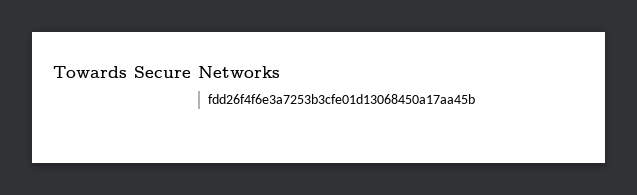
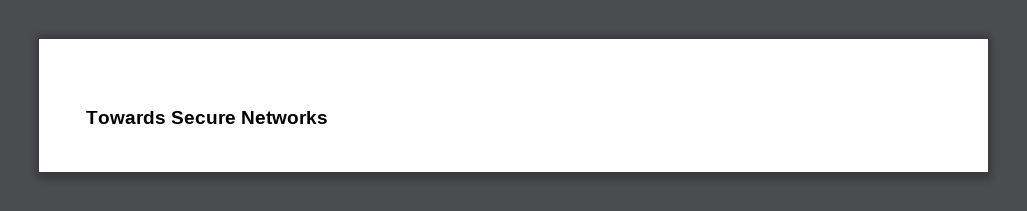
- fdd26f4f6e3a7253b3cfe01d13068450a17aa45b

